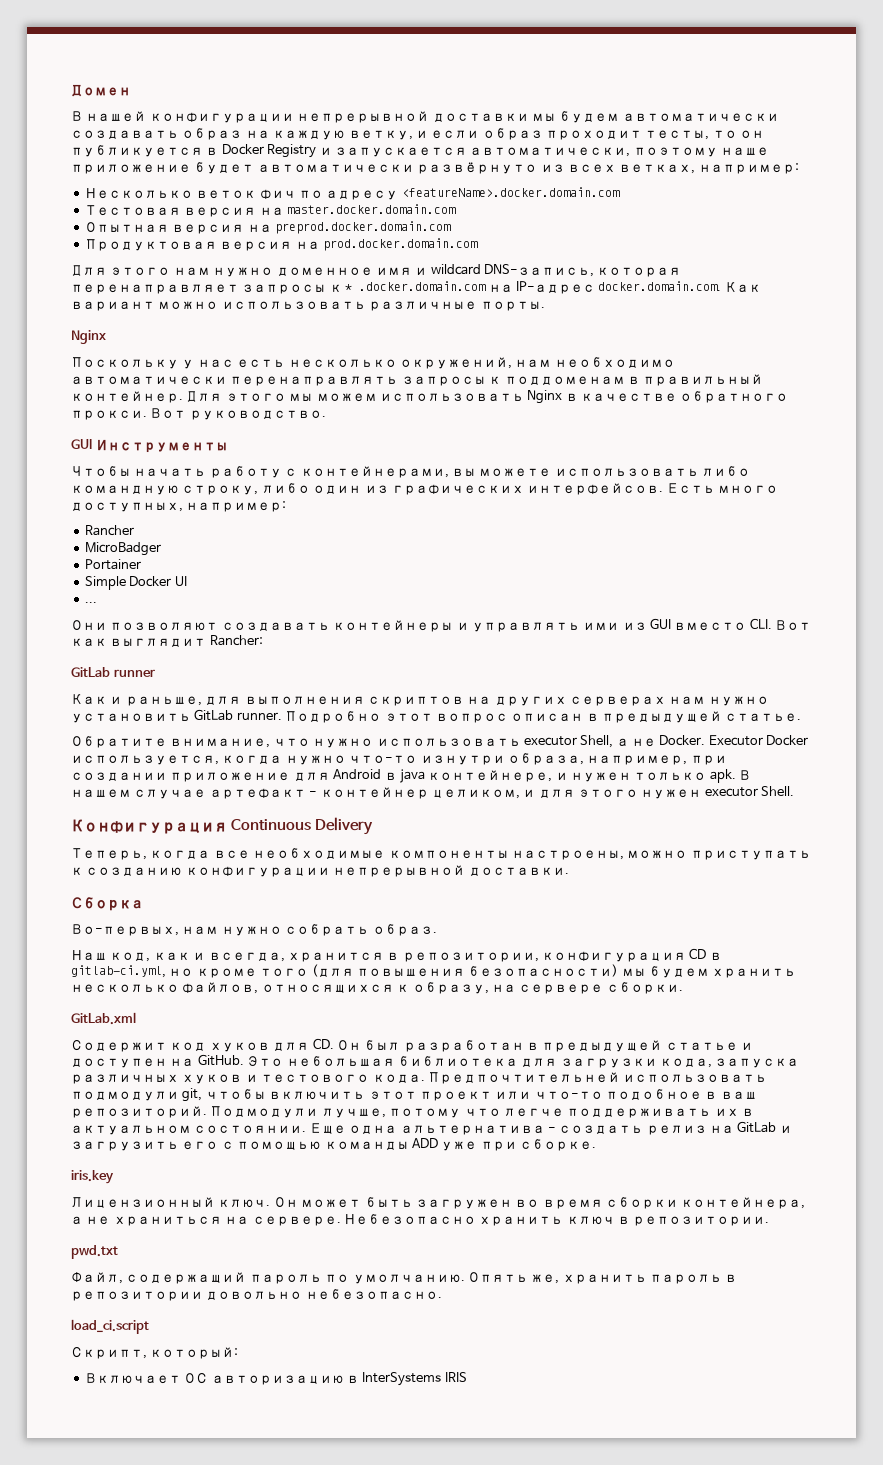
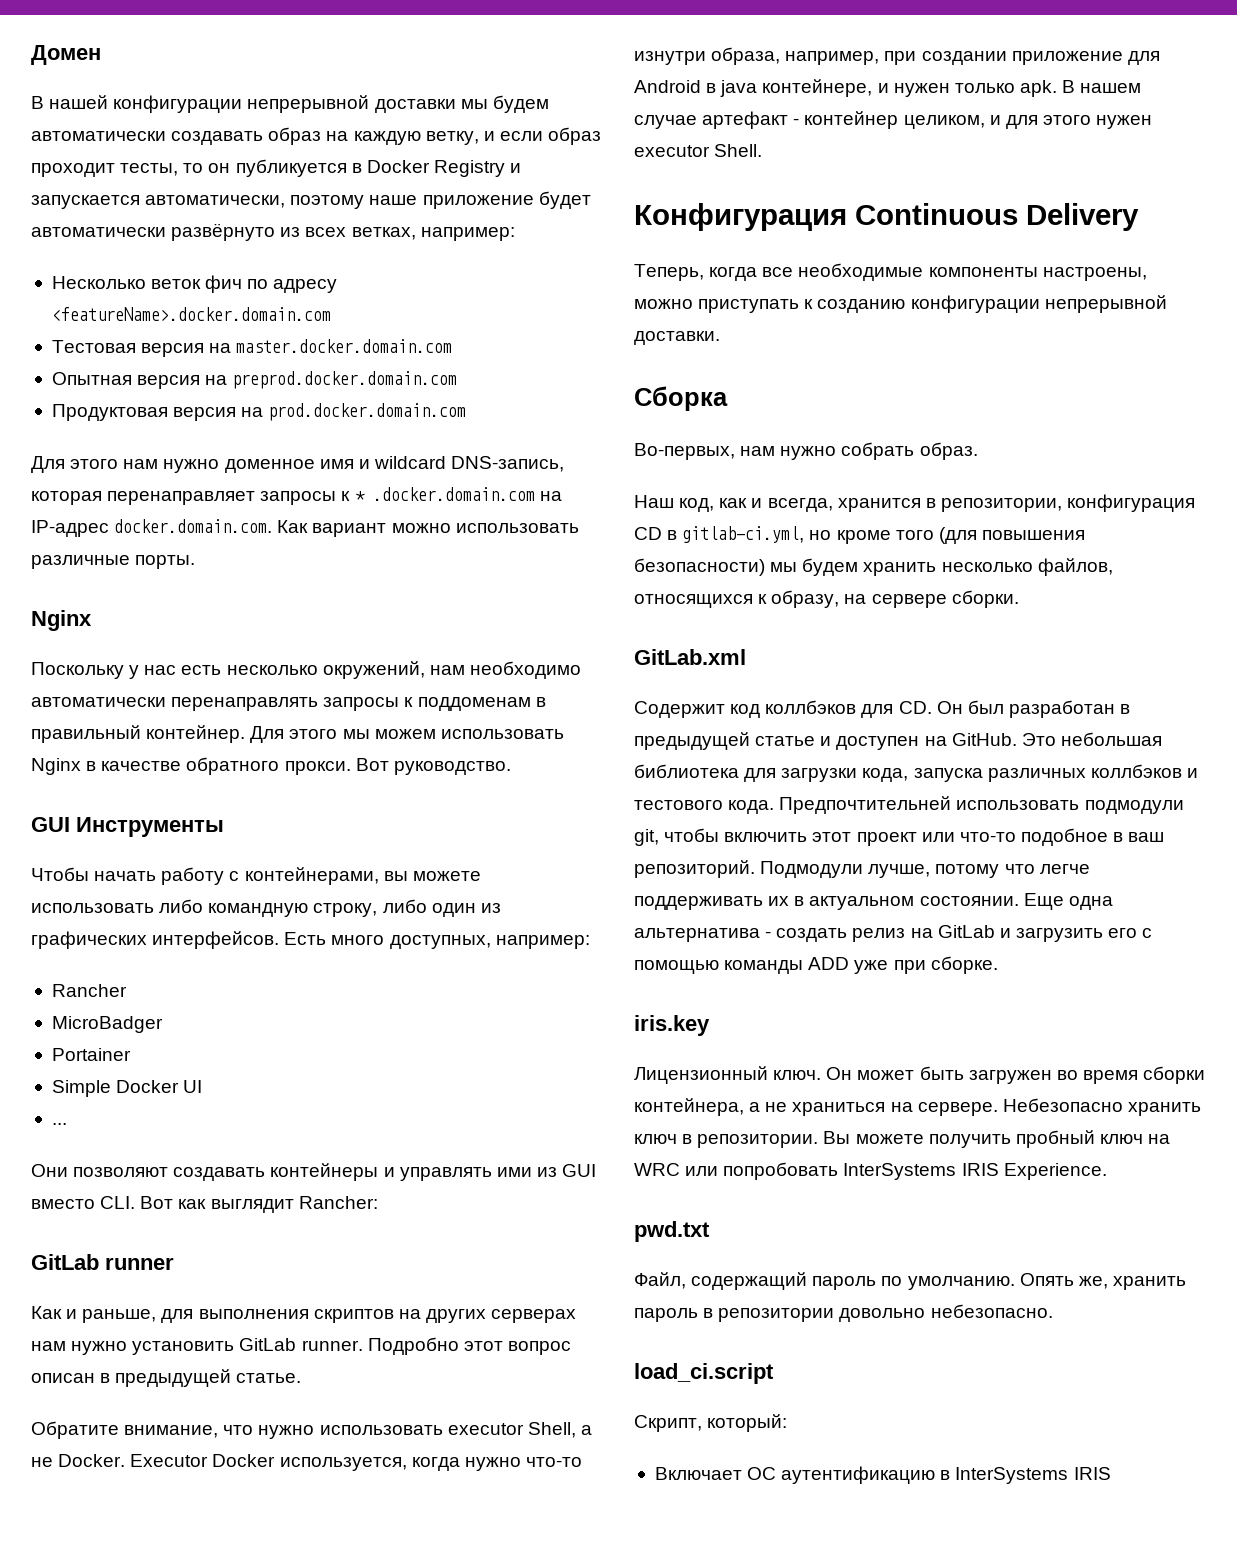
- Содержит код хуков для CD. Он был разработан в предыдущей статье и доступен на GitHub.
+ Содержит код коллбэков для CD. Он был разработан в предыдущей статье и доступен на GitHub.
- Это небольшая библиотека для загрузки кода, запуска различных хуков и тестового кода.
+ Это небольшая библиотека для загрузки кода, запуска различных коллбэков и тестового кода.
+ Вы можете получить пробный ключ на WRC или попробовать InterSystems IRIS Experience.
- Включает ОС авторизацию в InterSystems IRIS
+ Включает ОС аутентификацию в InterSystems IRIS

